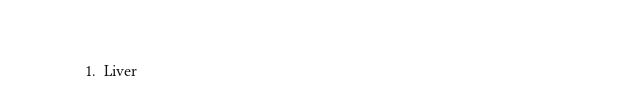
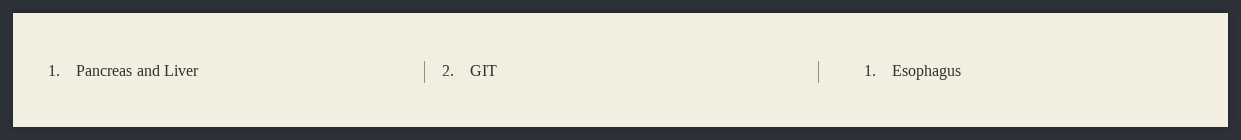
- 1. Liver
+ 1. Pancreas and Liver
+ 2. GIT
+ 1. Esophagus

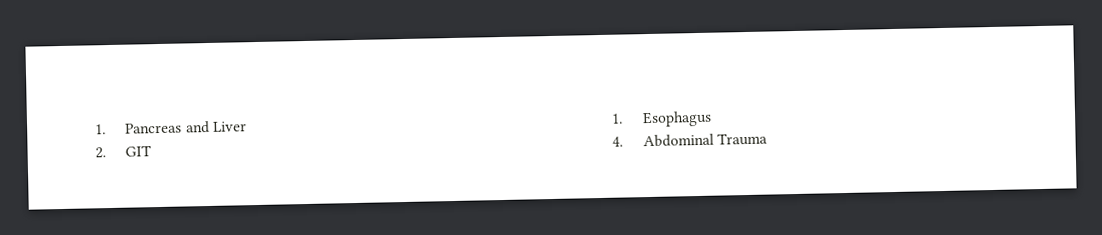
+ 4. Abdominal Trauma

